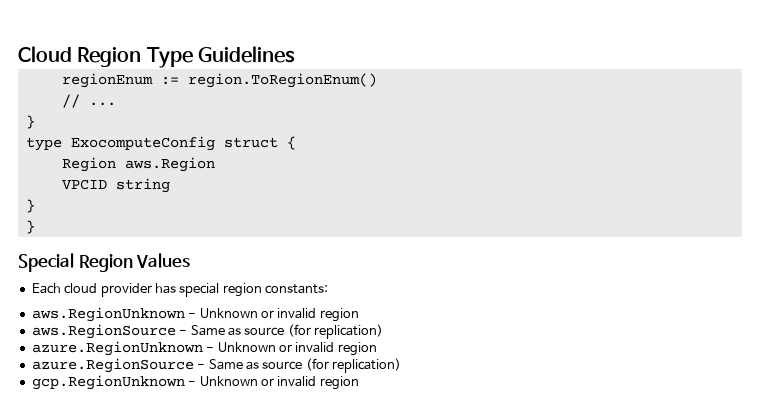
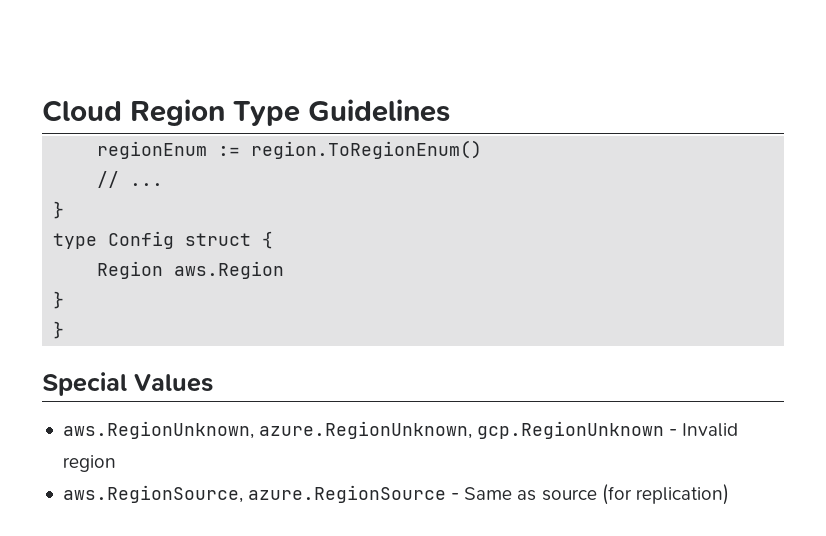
- type ExocomputeConfig struct {
+ type Config struct {
- VPCID string
- Special Region Values
+ Special Values
- Each cloud provider has special region constants:
- aws.RegionUnknown - Unknown or invalid region
- aws.RegionSource - Same as source (for replication)
- azure.RegionUnknown - Unknown or invalid region
- azure.RegionSource - Same as source (for replication)
+ aws.RegionUnknown, azure.RegionUnknown, gcp.RegionUnknown - Invalid region
+ aws.RegionSource, azure.RegionSource - Same as source (for replication)
- gcp.RegionUnknown - Unknown or invalid region

